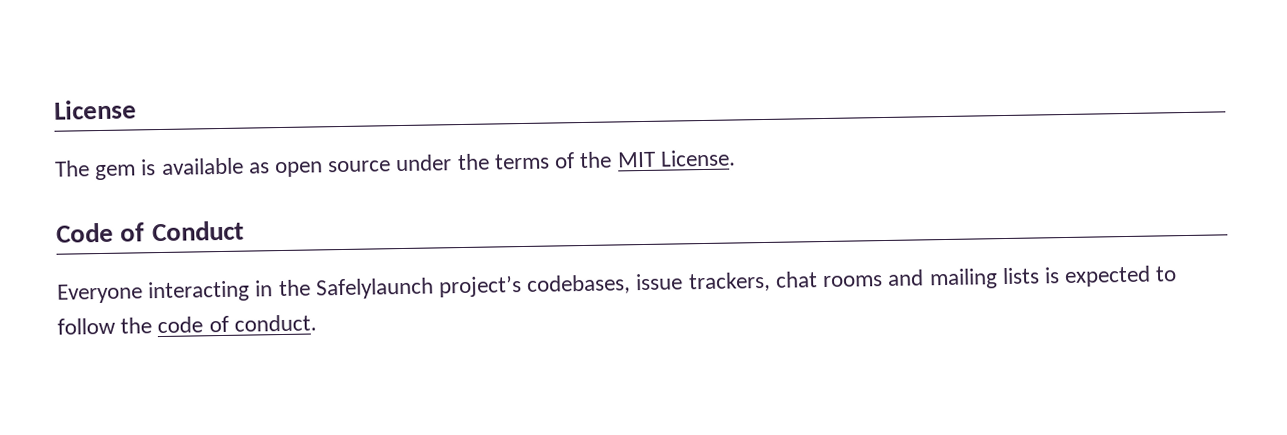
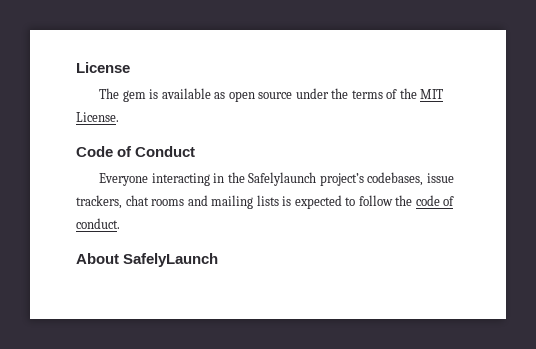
+ About SafelyLaunch

